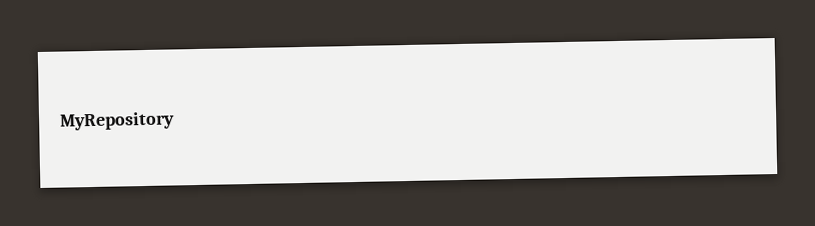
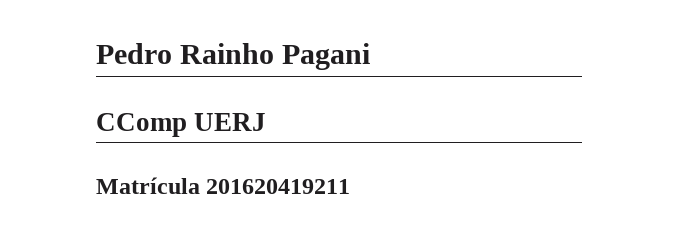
- MyRepository
+ Pedro Rainho Pagani
+ CComp UERJ
+ Matrícula 201620419211

